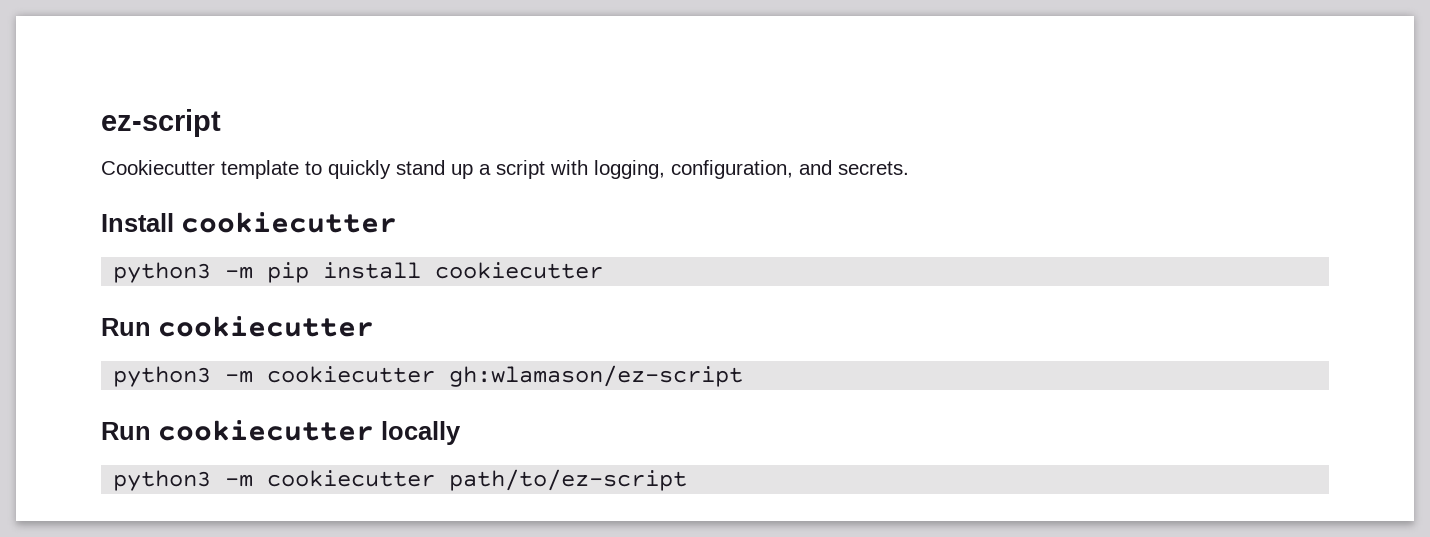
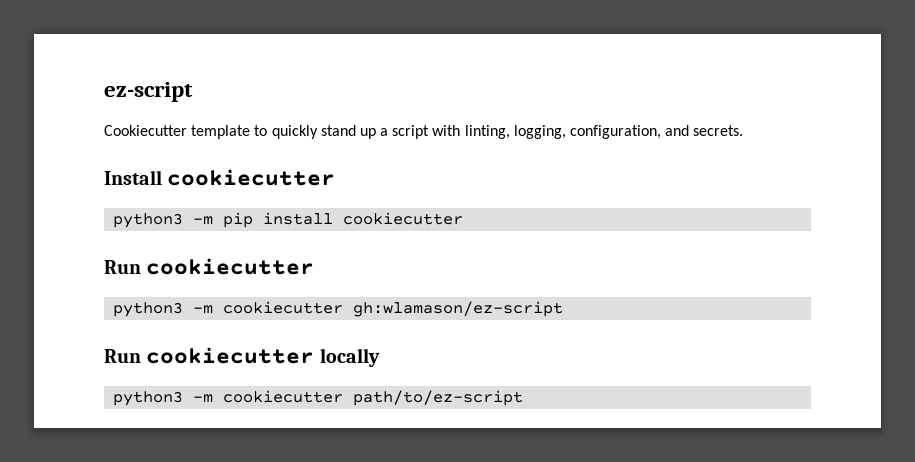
- Cookiecutter template to quickly stand up a script with logging, configuration, and secrets.
+ Cookiecutter template to quickly stand up a script with linting, logging, configuration, and secrets.

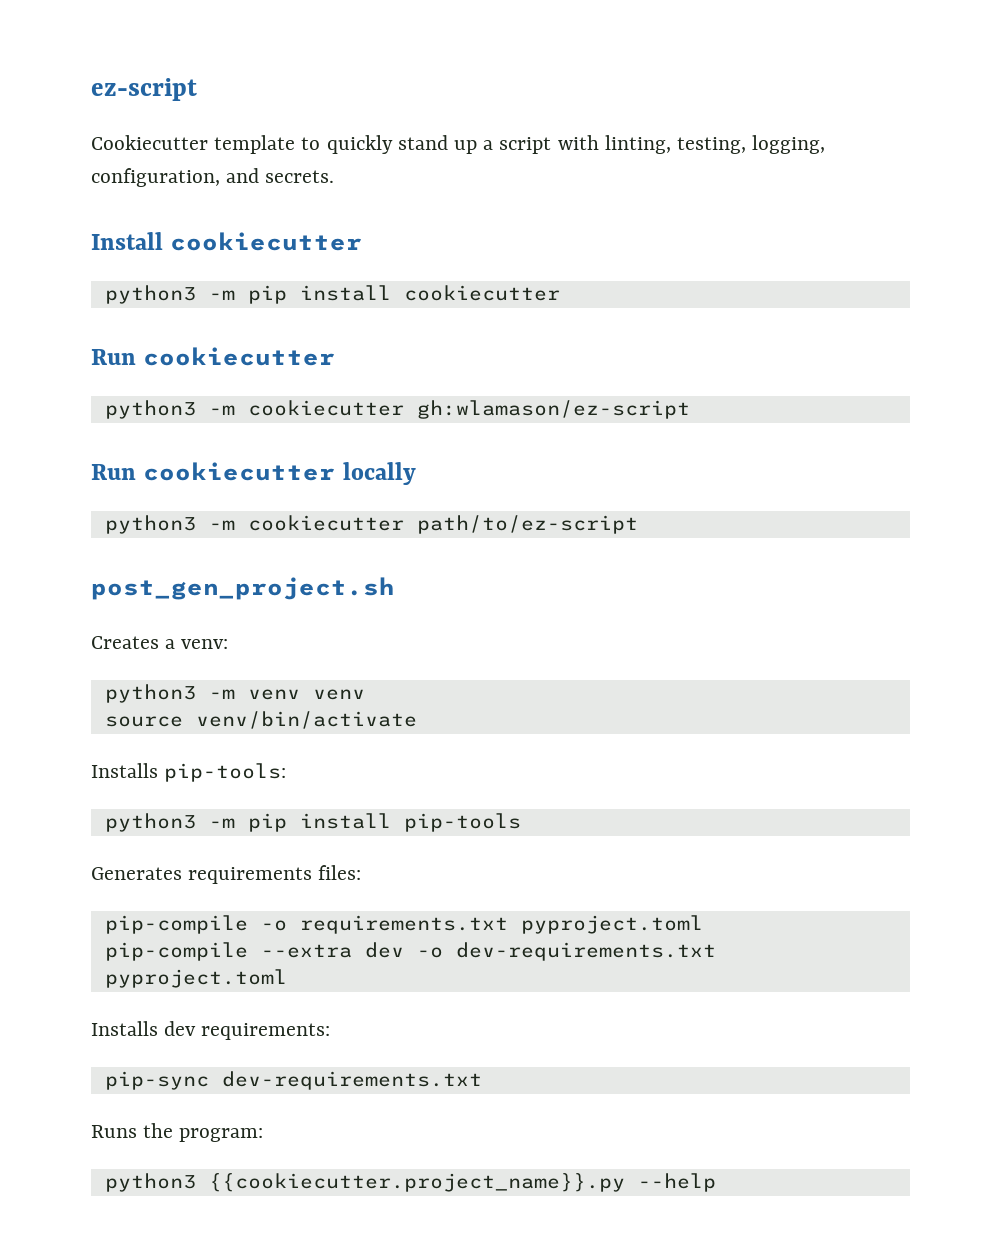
- Cookiecutter template to quickly stand up a script with linting, logging, configuration, and secrets.
+ Cookiecutter template to quickly stand up a script with linting, testing, logging, configuration, and secrets.
+ post_gen_project.sh
+ Creates a venv:
+ python3 -m venv venv
+ source venv/bin/activate
+ Installs pip-tools:
+ python3 -m pip install pip-tools
+ Generates requirements files:
+ pip-compile -o requirements.txt pyproject.toml
+ pip-compile --extra dev -o dev-requirements.txt pyproject.toml
+ Installs dev requirements:
+ pip-sync dev-requirements.txt
+ Runs the program:
+ python3 {{cookiecutter.project_name}}.py --help

